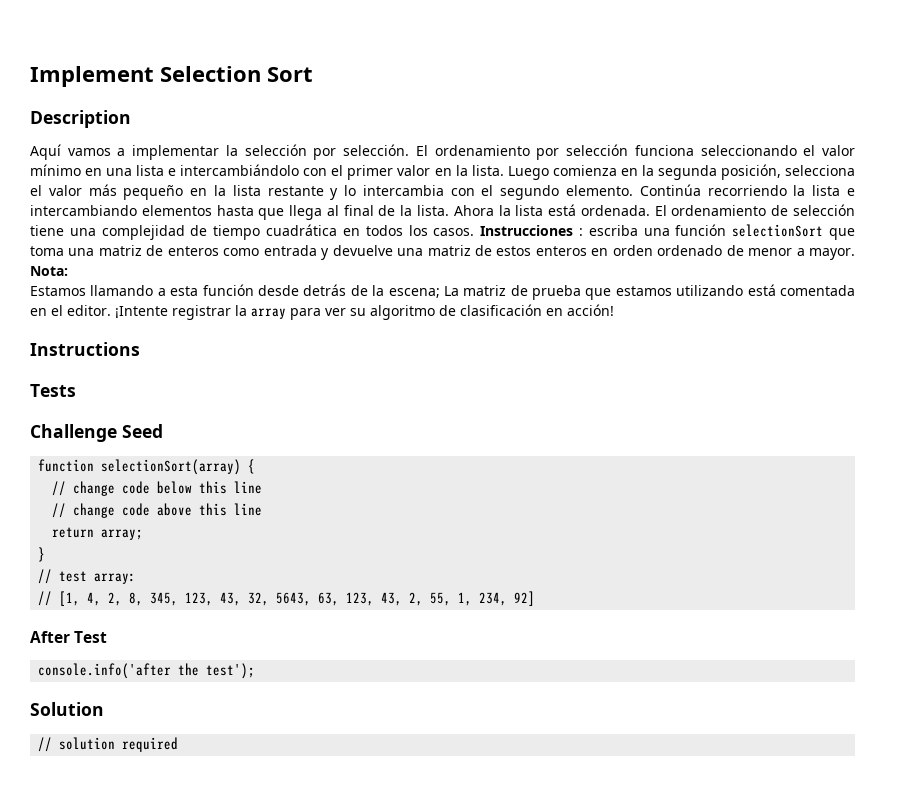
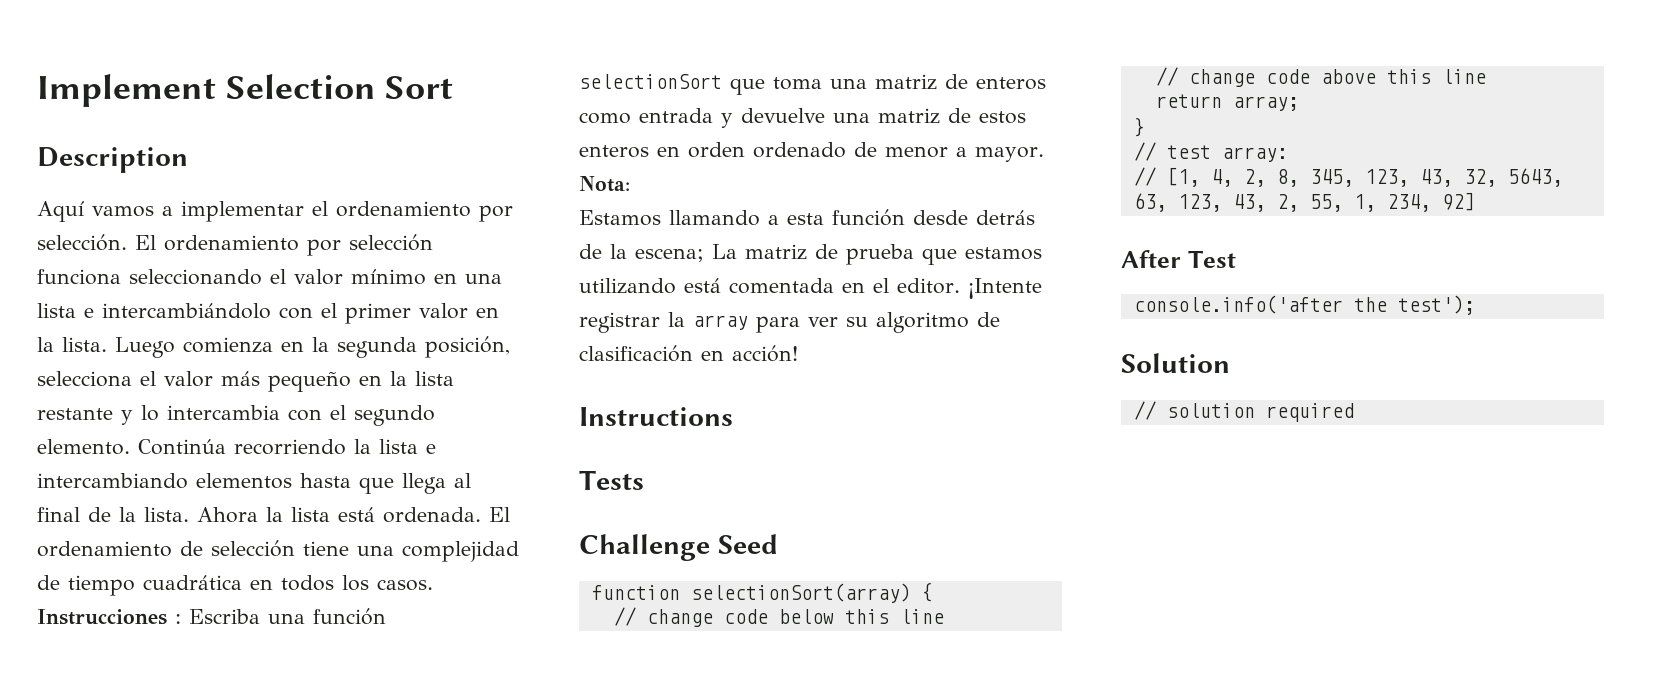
- Aquí vamos a implementar la selección por selección.
+ Aquí vamos a implementar el ordenamiento por selección.
- Instrucciones : escriba una función selectionSort que toma una matriz de enteros como entrada y devuelve una matriz de estos enteros en orden ordenado de menor a mayor.
+ Instrucciones : Escriba una función selectionSort que toma una matriz de enteros como entrada y devuelve una matriz de estos enteros en orden ordenado de menor a mayor.

